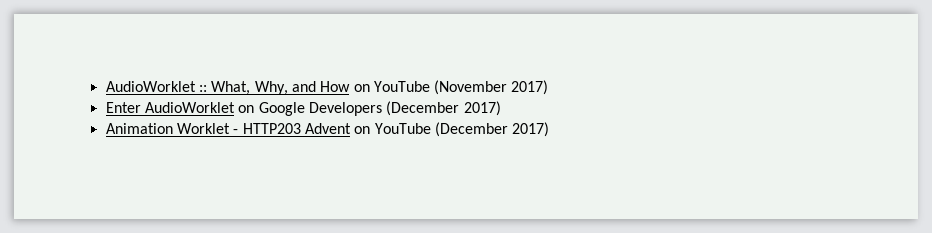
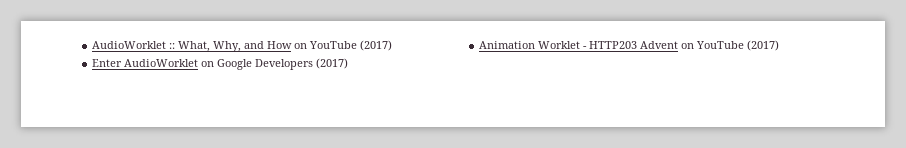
- AudioWorklet :: What, Why, and How on YouTube (November 2017)
+ AudioWorklet :: What, Why, and How on YouTube (2017)
- Enter AudioWorklet on Google Developers (December 2017)
+ Enter AudioWorklet on Google Developers (2017)
- Animation Worklet - HTTP203 Advent on YouTube (December 2017)
+ Animation Worklet - HTTP203 Advent on YouTube (2017)

